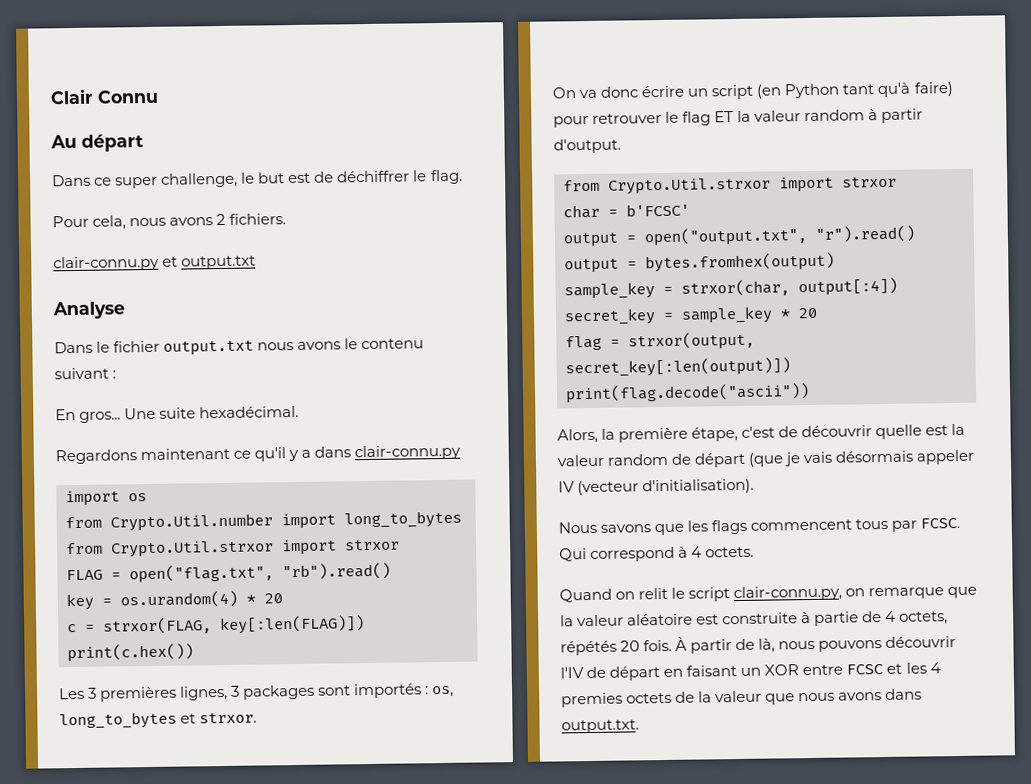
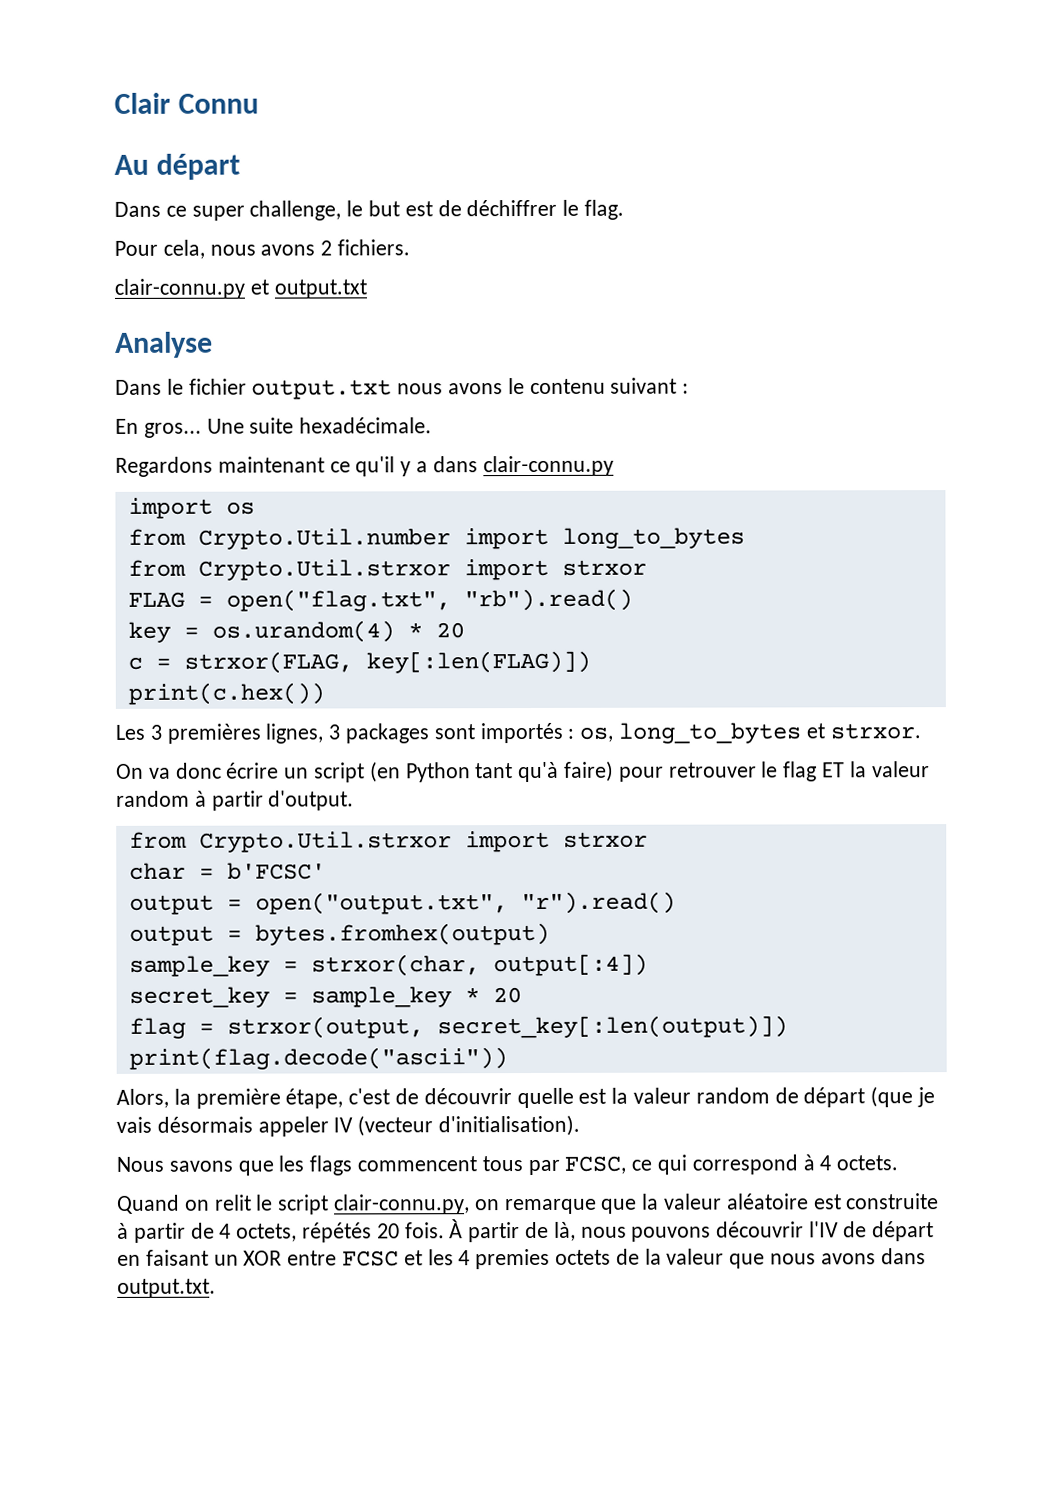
- Une suite hexadécimal.
+ Une suite hexadécimale.
- Nous savons que les flags commencent tous par FCSC. Qui correspond à 4 octets.
+ Nous savons que les flags commencent tous par FCSC, ce qui correspond à 4 octets.
- Quand on relit le script clair-connu.py, on remarque que la valeur aléatoire est construite à partie de 4 octets, répétés 20 fois.
+ Quand on relit le script clair-connu.py, on remarque que la valeur aléatoire est construite à partir de 4 octets, répétés 20 fois.

